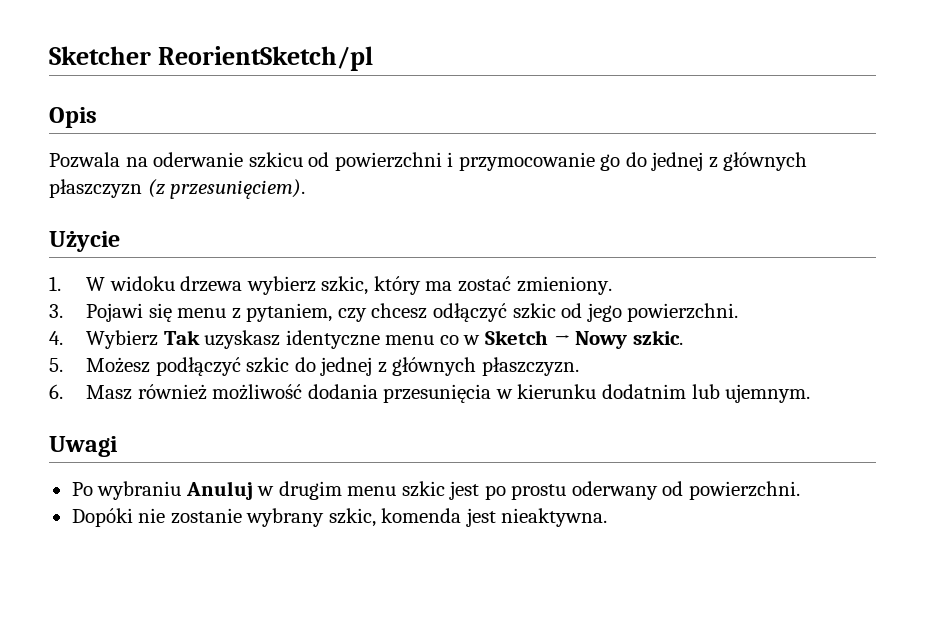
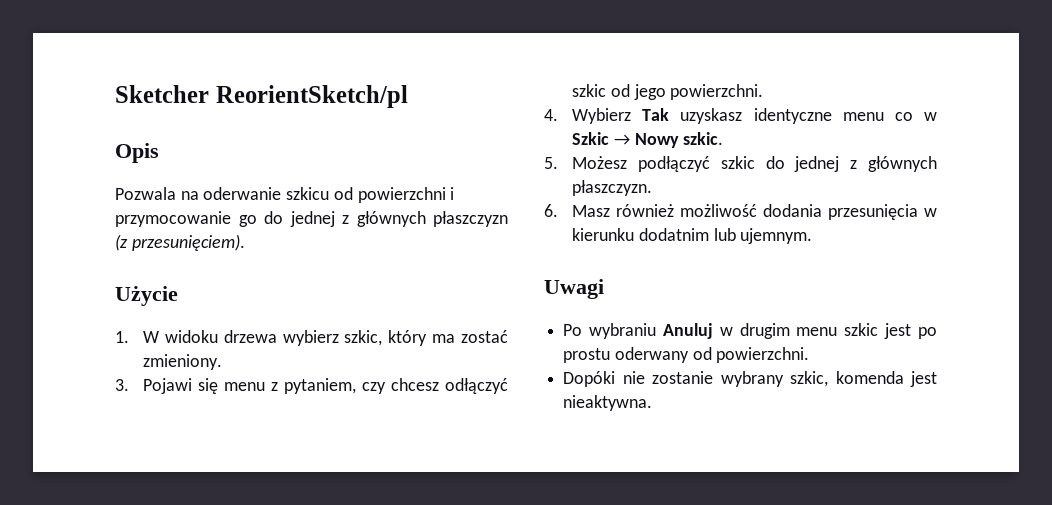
- 4. Wybierz Tak uzyskasz identyczne menu co w Sketch → Nowy szkic.
+ 4. Wybierz Tak uzyskasz identyczne menu co w Szkic → Nowy szkic.

